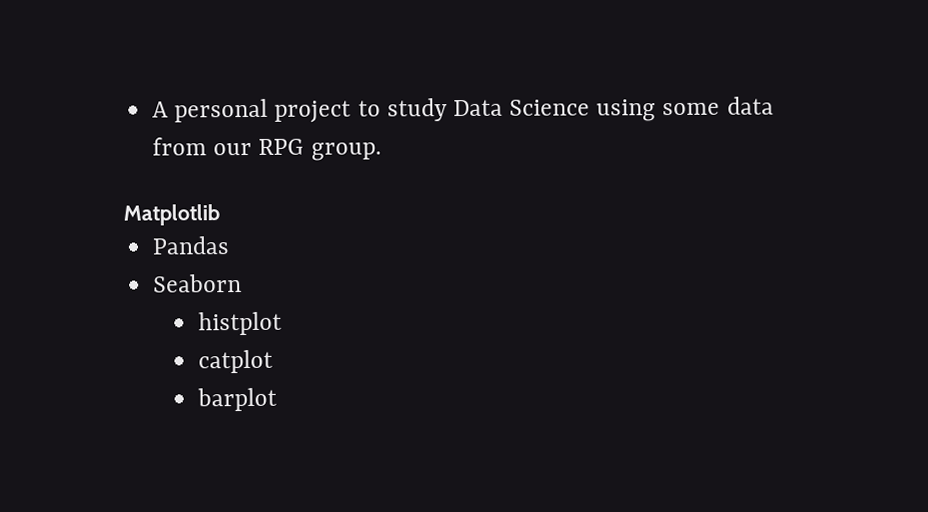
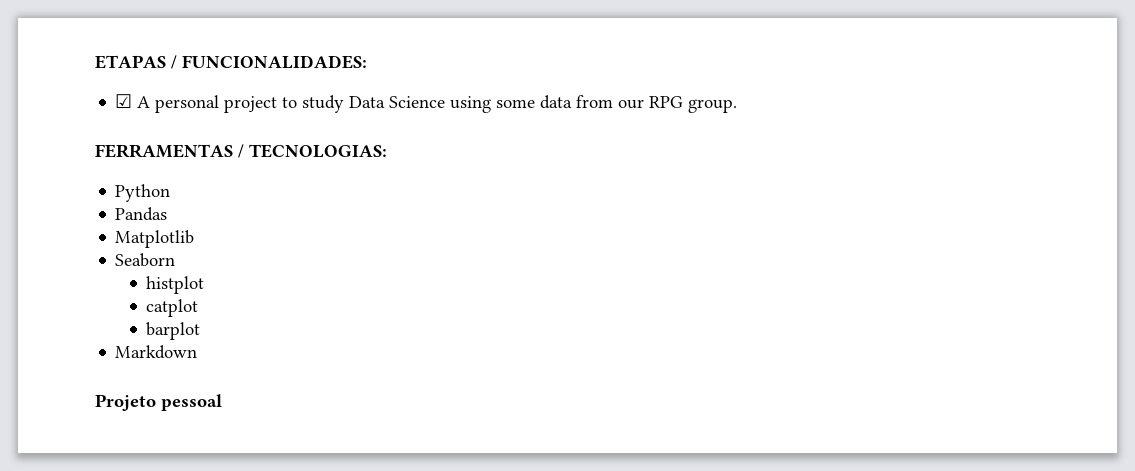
- A personal project to study Data Science using some data from our RPG group.
+ ETAPAS / FUNCIONALIDADES:
+ ☑ A personal project to study Data Science using some data from our RPG group.
- Matplotlib
+ FERRAMENTAS / TECNOLOGIAS:
+ Python
+ Matplotlib
+ Markdown
+ Projeto pessoal

